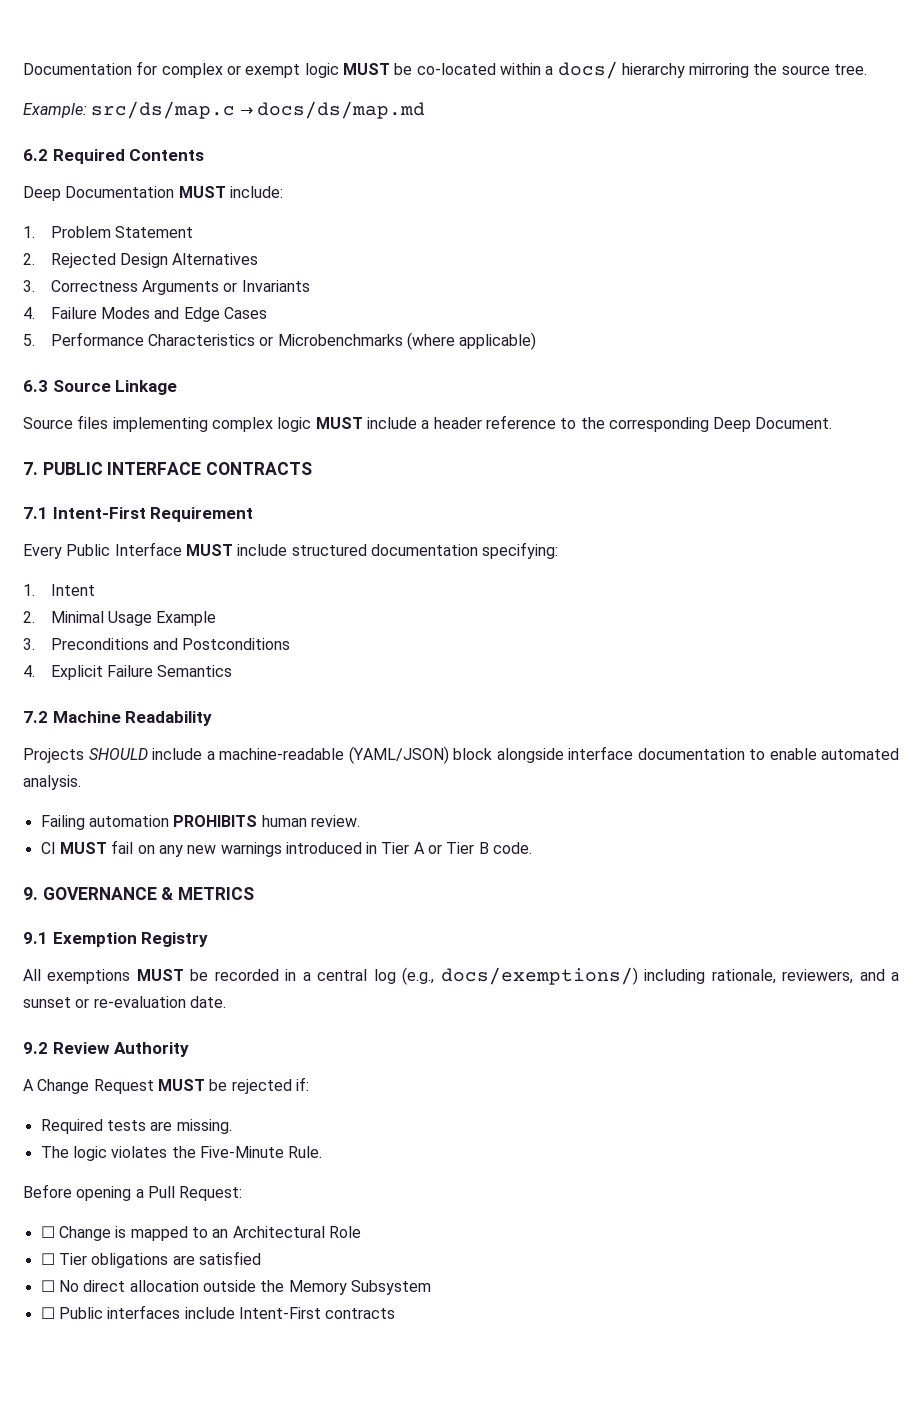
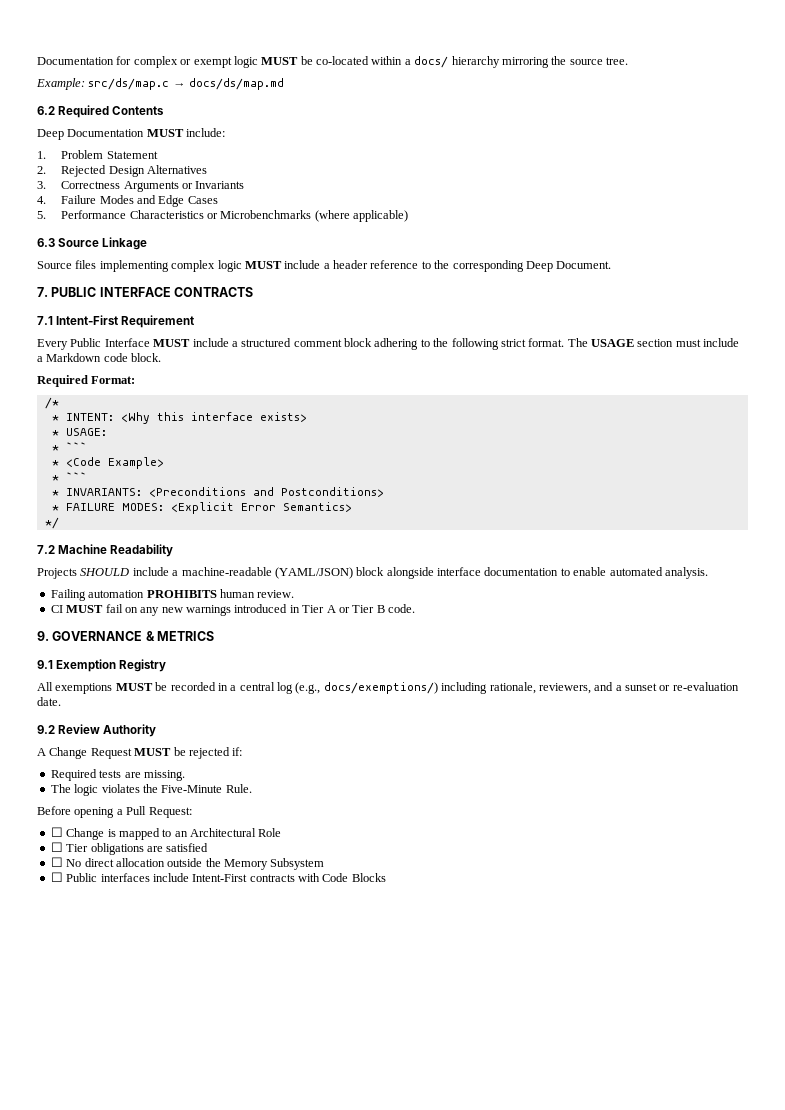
- Every Public Interface MUST include structured documentation specifying:
- 1. Intent
- 2. Minimal Usage Example
- 3. Preconditions and Postconditions
- 4. Explicit Failure Semantics
+ Every Public Interface MUST include a structured comment block adhering to the following strict format. The USAGE section must include a Markdown code block.
+ Required Format:
+ /*
+ * INTENT: <Why this interface exists>
+ * USAGE:
+ * ```
+ * <Code Example>
+ * ```
+ * INVARIANTS: <Preconditions and Postconditions>
+ * FAILURE MODES: <Explicit Error Semantics>
+ */
- ☐ Public interfaces include Intent-First contracts
+ ☐ Public interfaces include Intent-First contracts with Code Blocks

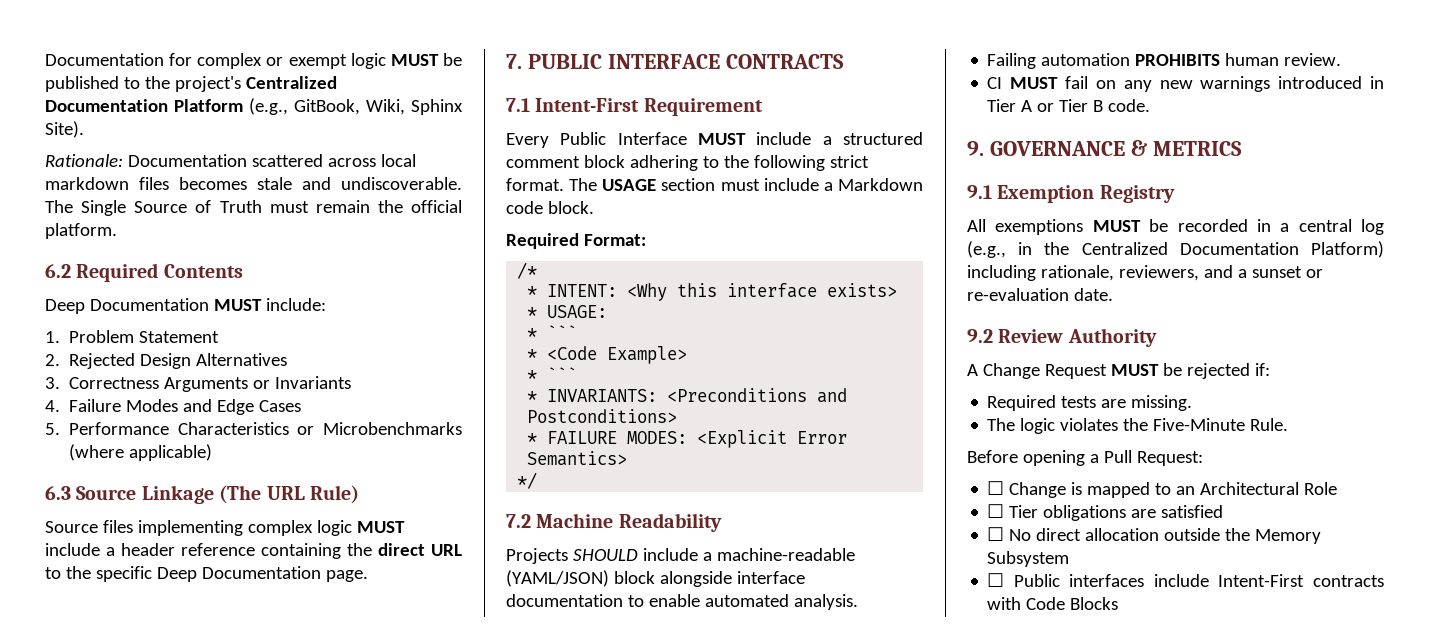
- Documentation for complex or exempt logic MUST be co-located within a docs/ hierarchy mirroring the source tree.
- Example: src/ds/map.c → docs/ds/map.md
+ Documentation for complex or exempt logic MUST be published to the project's Centralized Documentation Platform (e.g., GitBook, Wiki, Sphinx Site).
+ Rationale: Documentation scattered across local markdown files becomes stale and undiscoverable. The Single Source of Truth must remain the official platform.
- 6.3 Source Linkage
+ 6.3 Source Linkage (The URL Rule)
- Source files implementing complex logic MUST include a header reference to the corresponding Deep Document.
+ Source files implementing complex logic MUST include a header reference containing the direct URL to the specific Deep Documentation page.
- All exemptions MUST be recorded in a central log (e.g., docs/exemptions/) including rationale, reviewers, and a sunset or re-evaluation date.
+ All exemptions MUST be recorded in a central log (e.g., in the Centralized Documentation Platform) including rationale, reviewers, and a sunset or re-evaluation date.

